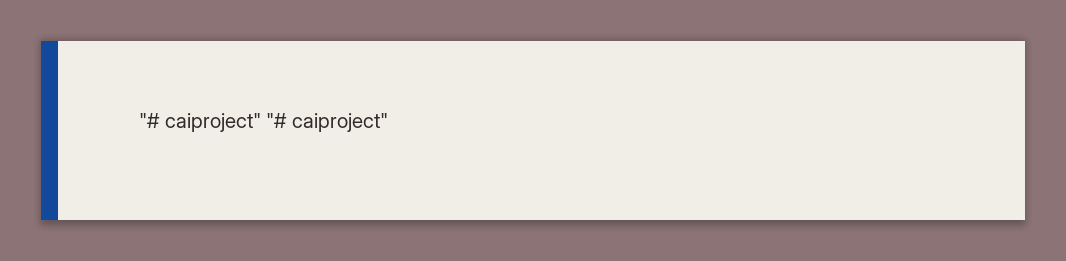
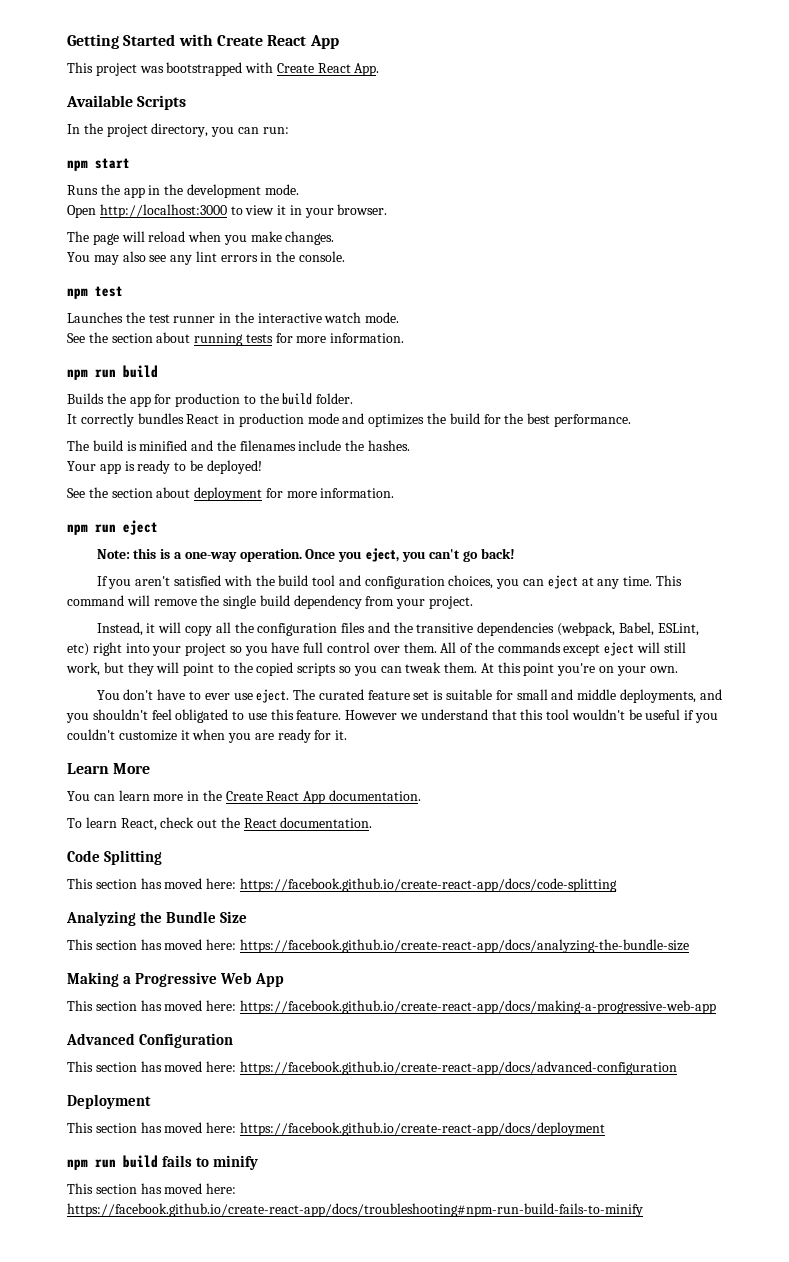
- "# caiproject" "# caiproject"
+ Getting Started with Create React App
+ This project was bootstrapped with Create React App.
+ Available Scripts
+ In the project directory, you can run:
+ npm start
+ Runs the app in the development mode.
+ Open http://localhost:3000 to view it in your browser.
+ The page will reload when you make changes.
+ You may also see any lint errors in the console.
+ npm test
+ Launches the test runner in the interactive watch mode.
+ See the section about running tests for more information.
+ npm run build
+ Builds the app for production to the build folder.
+ It correctly bundles React in production mode and optimizes the build for the best performance.
+ The build is minified and the filenames include the hashes.
+ Your app is ready to be deployed!
+ See the section about deployment for more information.
+ npm run eject
+ Note: this is a one-way operation. Once you eject, you can't go back!
+ If you aren't satisfied with the build tool and configuration choices, you can eject at any time. This command will remove the single build dependency from your project.
+ Instead, it will copy all the configuration files and the transitive dependencies (webpack, Babel, ESLint, etc) right into your project so you have full control over them. All of the commands except eject will still work, but they will point to the copied scripts so you can tweak them. At this point you're on your own.
+ You don't have to ever use eject. The curated feature set is suitable for small and middle deployments, and you shouldn't feel obligated to use this feature. However we understand that this tool wouldn't be useful if you couldn't customize it when you are ready for it.
+ Learn More
+ You can learn more in the Create React App documentation.
+ To learn React, check out the React documentation.
+ Code Splitting
+ This section has moved here: https://facebook.github.io/create-react-app/docs/code-splitting
+ Analyzing the Bundle Size
+ This section has moved here: https://facebook.github.io/create-react-app/docs/analyzing-the-bundle-size
+ Making a Progressive Web App
+ This section has moved here: https://facebook.github.io/create-react-app/docs/making-a-progressive-web-app
+ Advanced Configuration
+ This section has moved here: https://facebook.github.io/create-react-app/docs/advanced-configuration
+ Deployment
+ This section has moved here: https://facebook.github.io/create-react-app/docs/deployment
+ npm run build fails to minify
+ This section has moved here: https://facebook.github.io/create-react-app/docs/troubleshooting#npm-run-build-fails-to-minify

